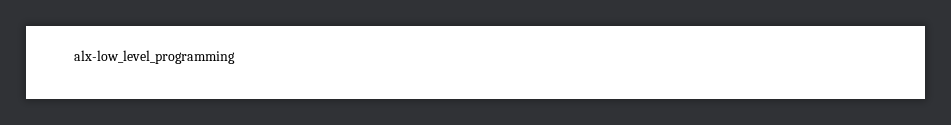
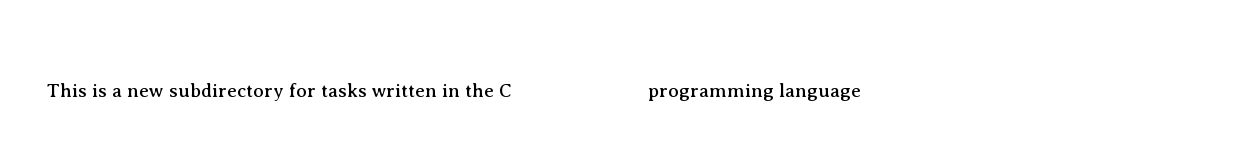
- alx-low_level_programming
+ This is a new subdirectory for tasks written in the C programming language

